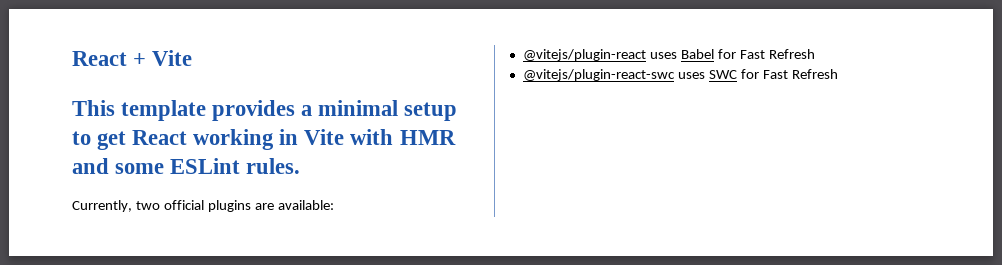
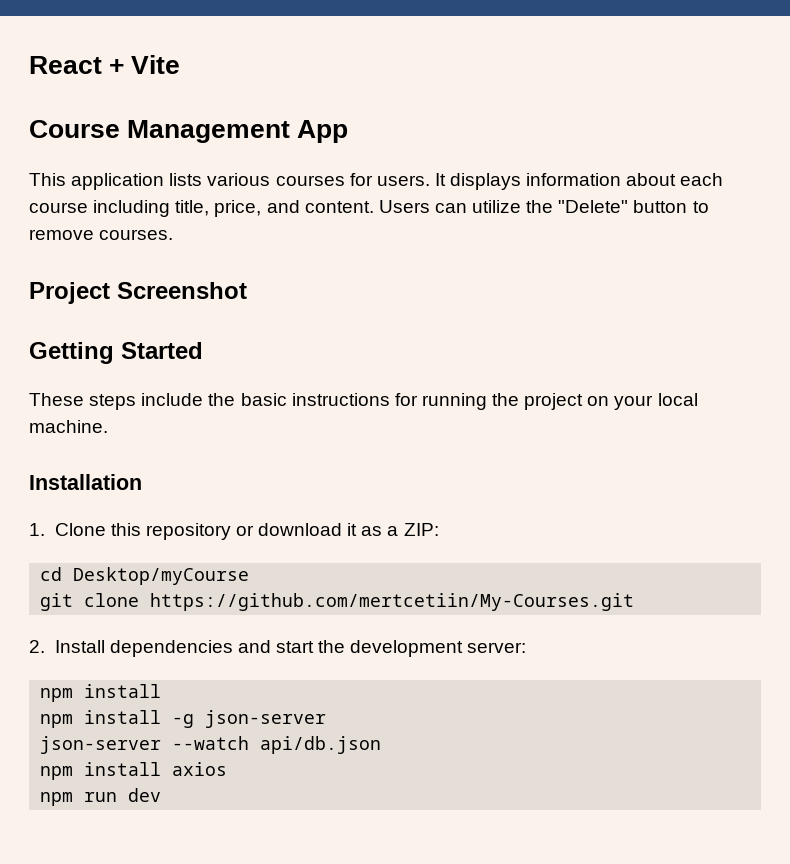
- This template provides a minimal setup to get React working in Vite with HMR and some ESLint rules.
- Currently, two official plugins are available:
- @vitejs/plugin-react uses Babel for Fast Refresh
- @vitejs/plugin-react-swc uses SWC for Fast Refresh
+ Course Management App
+ This application lists various courses for users. It displays information about each course including title, price, and content. Users can utilize the "Delete" button to remove courses.
+ Project Screenshot
+ Getting Started
+ These steps include the basic instructions for running the project on your local machine.
+ Installation
+ 1. Clone this repository or download it as a ZIP:
+ cd Desktop/myCourse
+ git clone https://github.com/mertcetiin/My-Courses.git
+ 2. Install dependencies and start the development server:
+ npm install
+ npm install -g json-server
+ json-server --watch api/db.json
+ npm install axios
+ npm run dev

